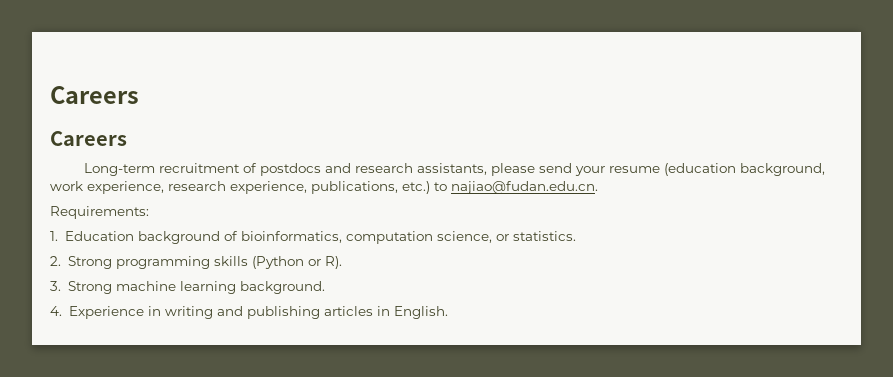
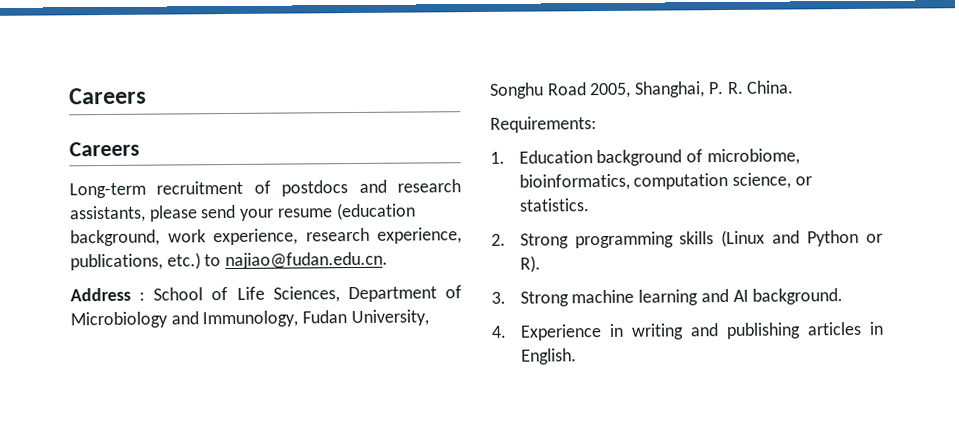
+ Address : School of Life Sciences, Department of Microbiology and Immunology, Fudan University, Songhu Road 2005, Shanghai, P. R. China.
- 1. Education background of bioinformatics, computation science, or statistics.
+ 1. Education background of microbiome, bioinformatics, computation science, or statistics.
- 2. Strong programming skills (Python or R).
+ 2. Strong programming skills (Linux and Python or R).
- 3. Strong machine learning background.
+ 3. Strong machine learning and AI background.

